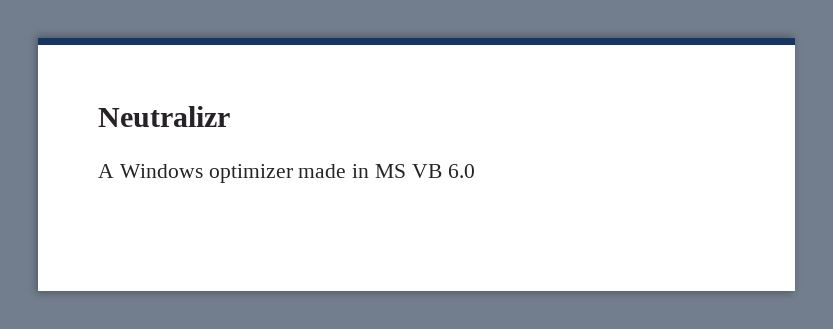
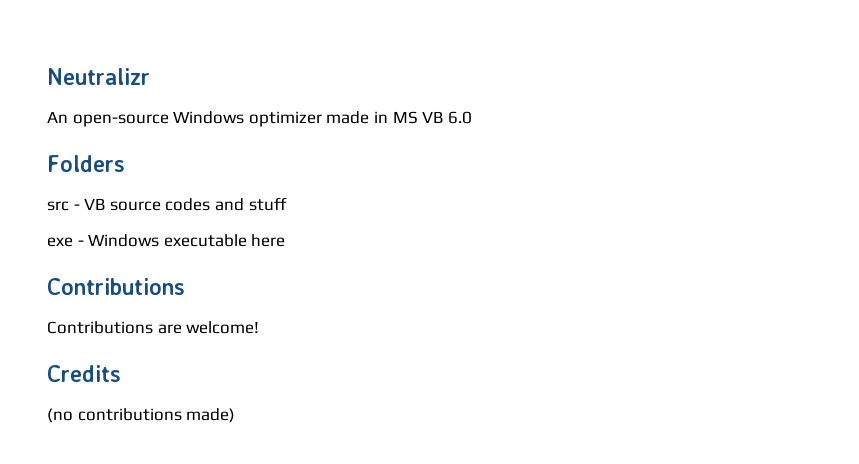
- A Windows optimizer made in MS VB 6.0
+ An open-source Windows optimizer made in MS VB 6.0
+ Folders
+ src - VB source codes and stuff
+ exe - Windows executable here
+ Contributions
+ Contributions are welcome!
+ Credits
+ (no contributions made)

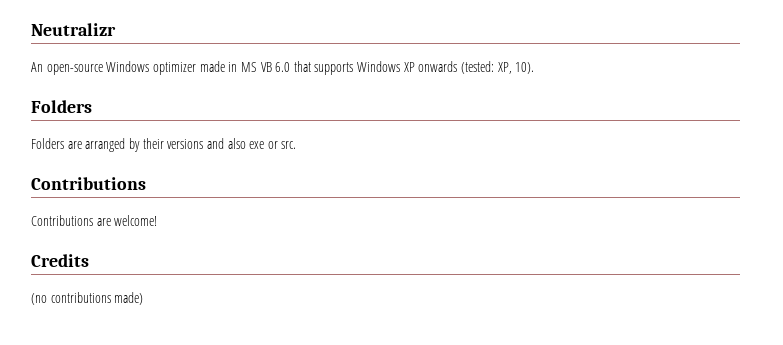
- An open-source Windows optimizer made in MS VB 6.0
+ An open-source Windows optimizer made in MS VB 6.0 that supports Windows XP onwards (tested: XP, 10).
  Folders
- src - VB source codes and stuff
- exe - Windows executable here
+ Folders are arranged by their versions and also exe or src.

